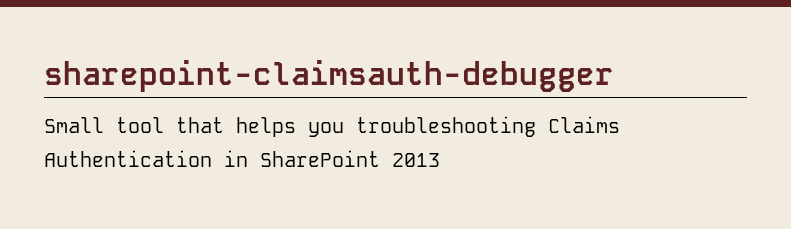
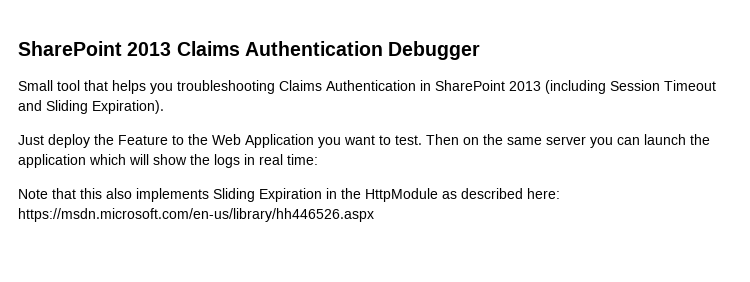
- sharepoint-claimsauth-debugger
+ SharePoint 2013 Claims Authentication Debugger
- Small tool that helps you troubleshooting Claims Authentication in SharePoint 2013
+ Small tool that helps you troubleshooting Claims Authentication in SharePoint 2013 (including Session Timeout and Sliding Expiration).
+ Just deploy the Feature to the Web Application you want to test. Then on the same server you can launch the application which will show the logs in real time:
+ Note that this also implements Sliding Expiration in the HttpModule as described here: https://msdn.microsoft.com/en-us/library/hh446526.aspx

